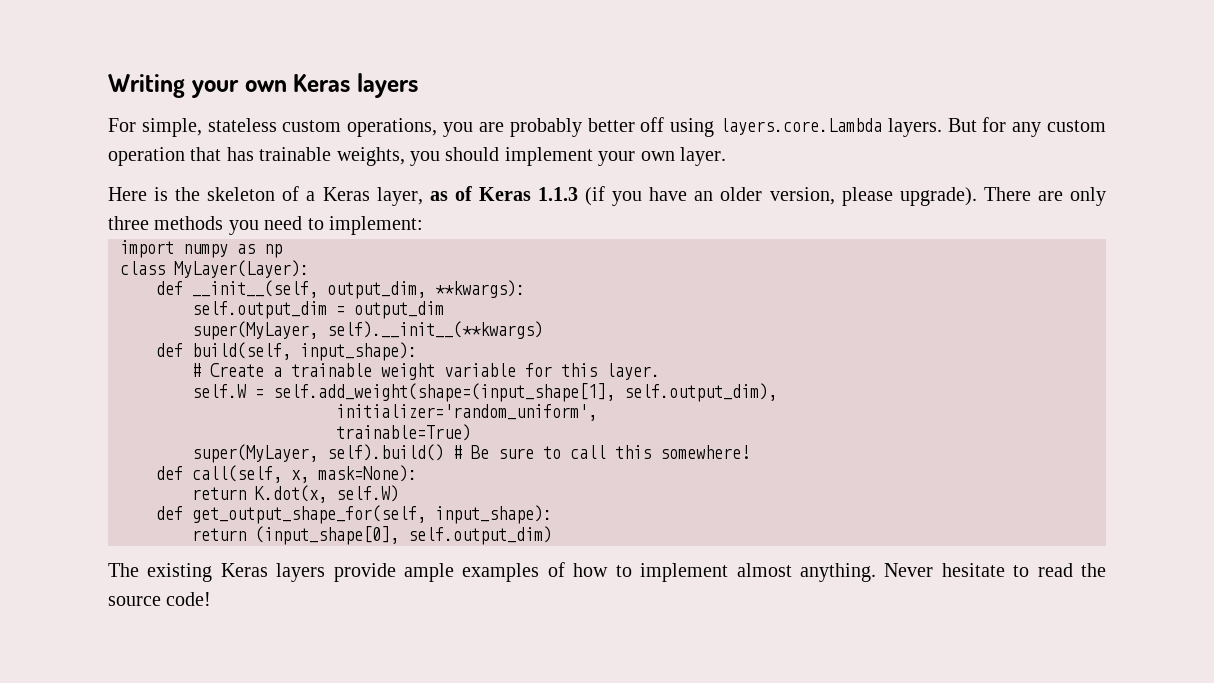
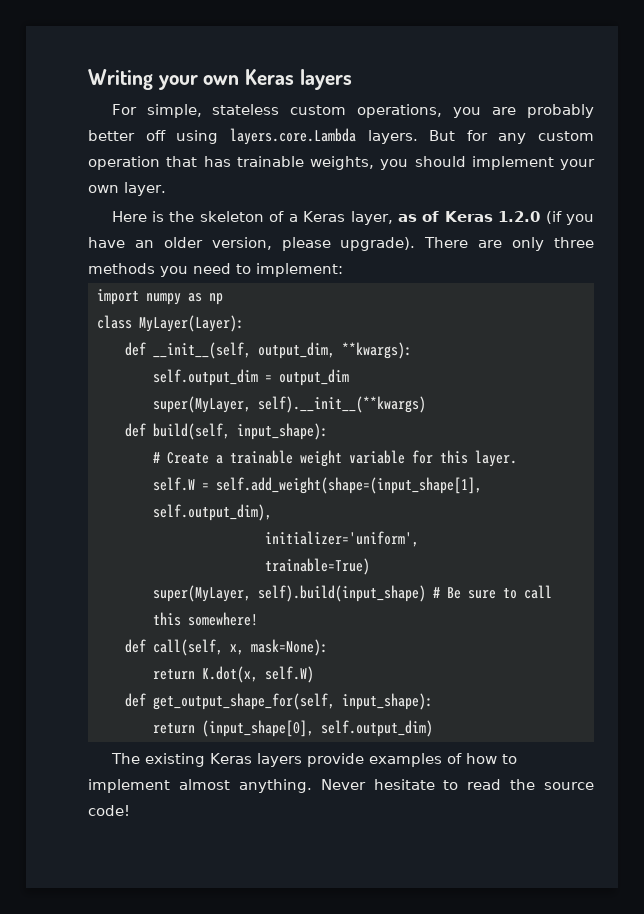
- Here is the skeleton of a Keras layer, as of Keras 1.1.3 (if you have an older version, please upgrade).
+ Here is the skeleton of a Keras layer, as of Keras 1.2.0 (if you have an older version, please upgrade).
- initializer='random_uniform',
+ initializer='uniform',
- super(MyLayer, self).build() # Be sure to call this somewhere!
+ super(MyLayer, self).build(input_shape) # Be sure to call this somewhere!
- The existing Keras layers provide ample examples of how to implement almost anything.
+ The existing Keras layers provide examples of how to implement almost anything.

